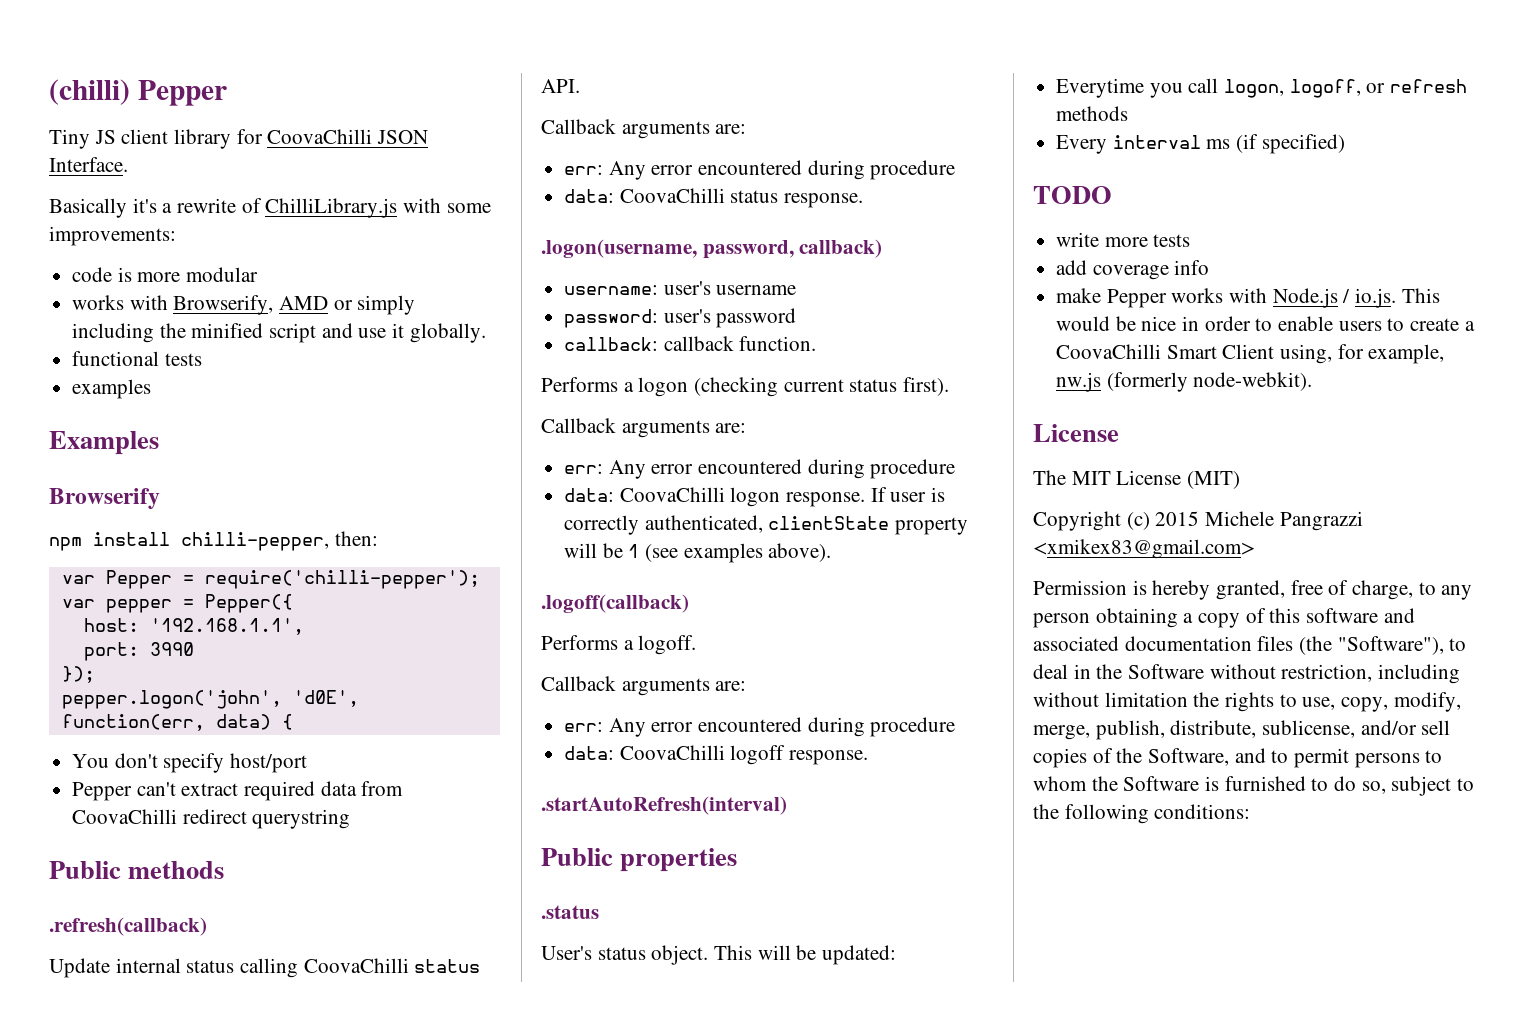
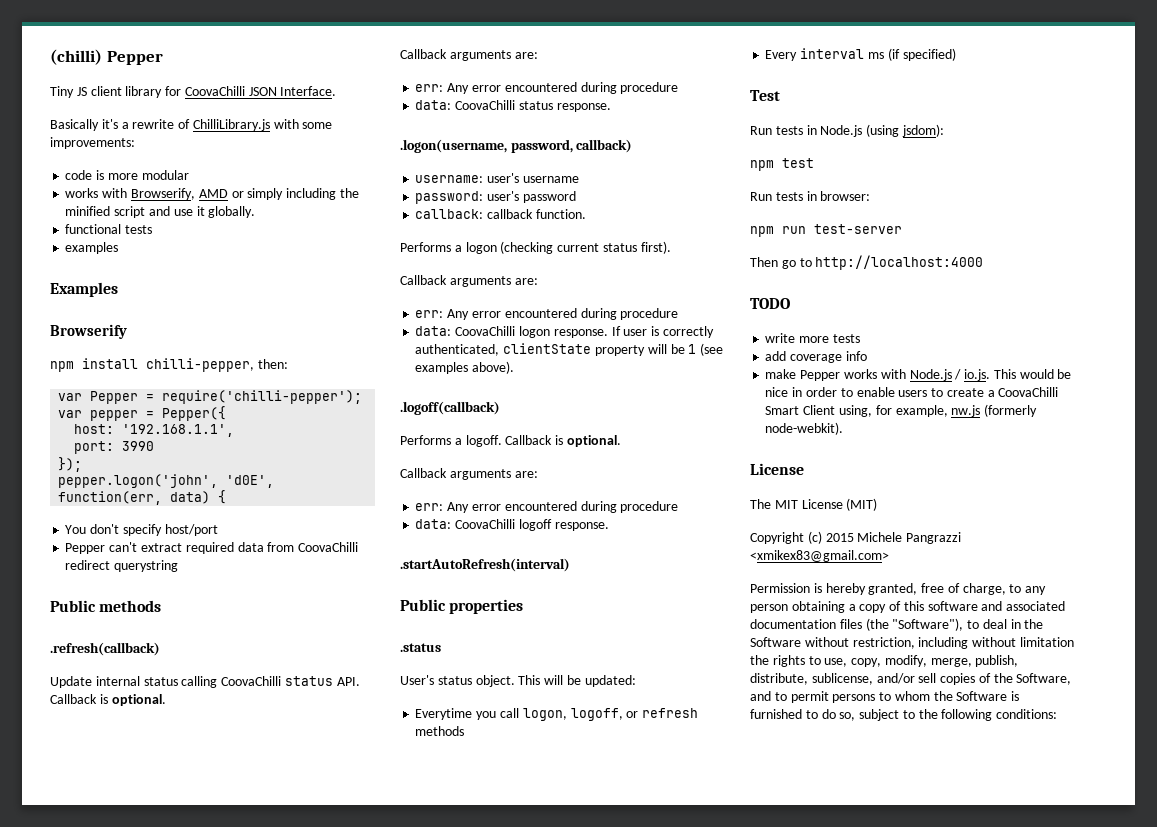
- Update internal status calling CoovaChilli status API.
+ Update internal status calling CoovaChilli status API. Callback is optional.
- Performs a logoff.
+ Performs a logoff. Callback is optional.
+ Test
+ Run tests in Node.js (using jsdom):
+ npm test
+ Run tests in browser:
+ npm run test-server
+ Then go to http://localhost:4000

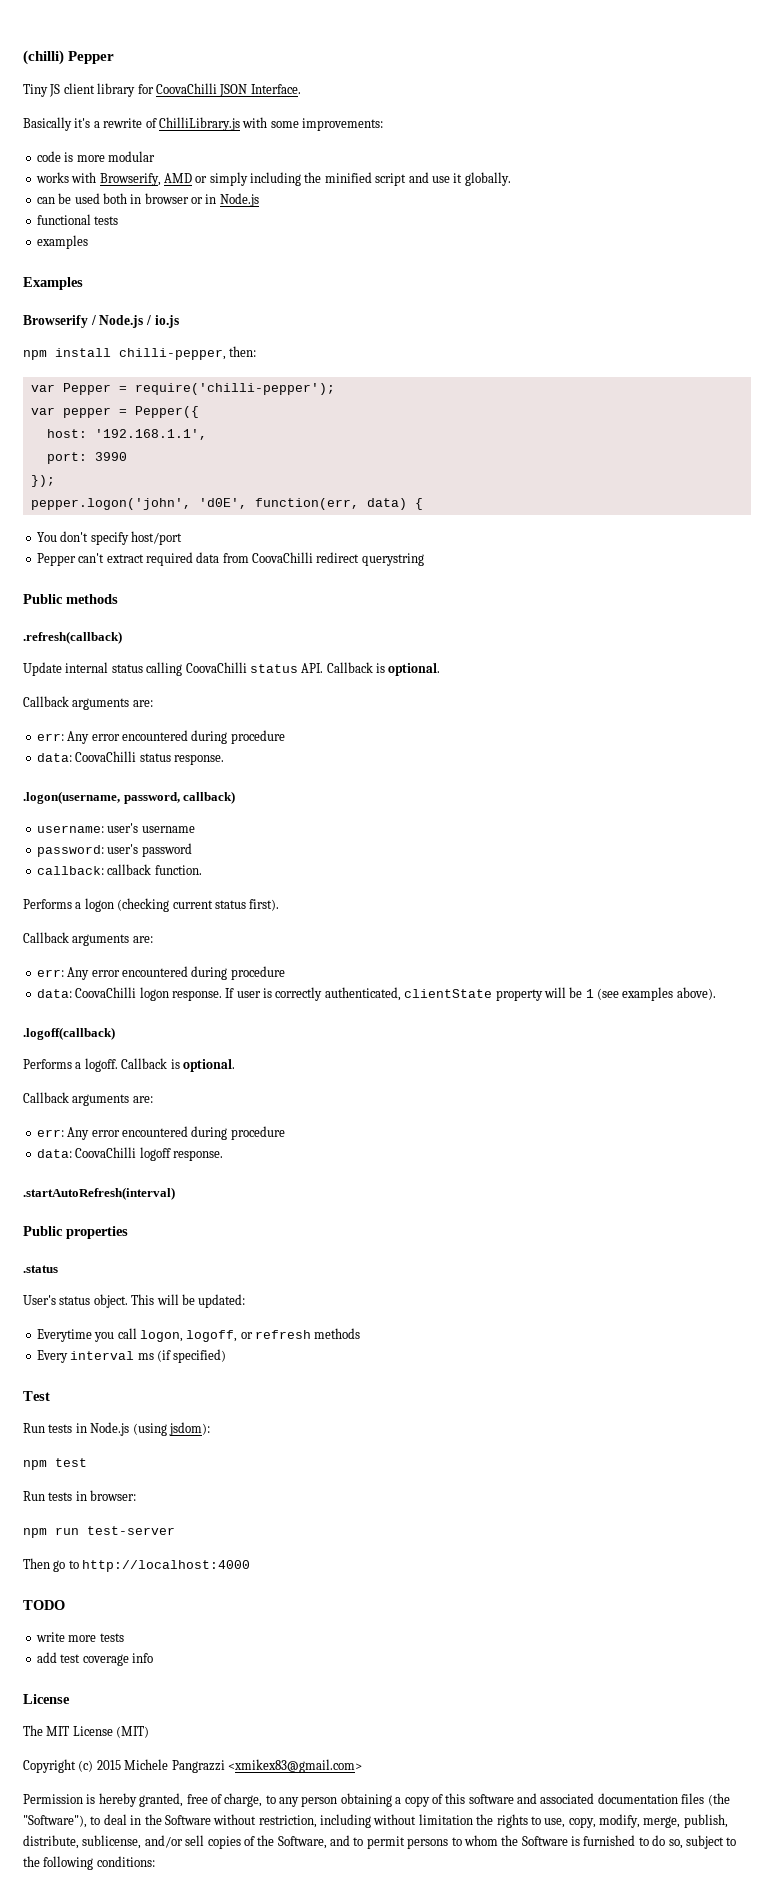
+ can be used both in browser or in Node.js
- Browserify
+ Browserify / Node.js / io.js
- add coverage info
+ add test coverage info
- make Pepper works with Node.js / io.js. This would be nice in order to enable users to create a CoovaChilli Smart Client using, for example, nw.js (formerly node-webkit).

